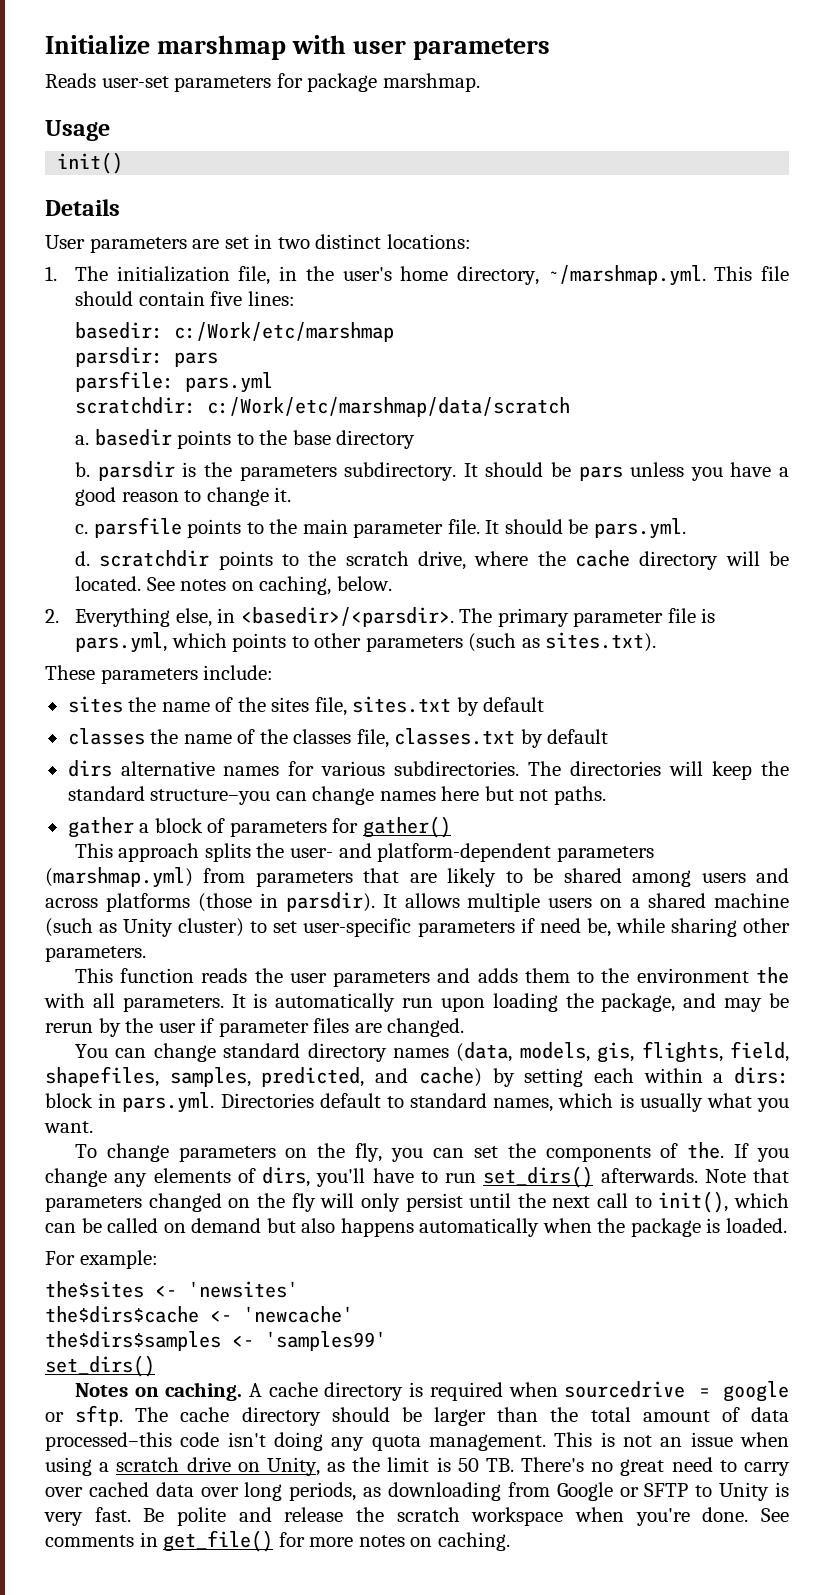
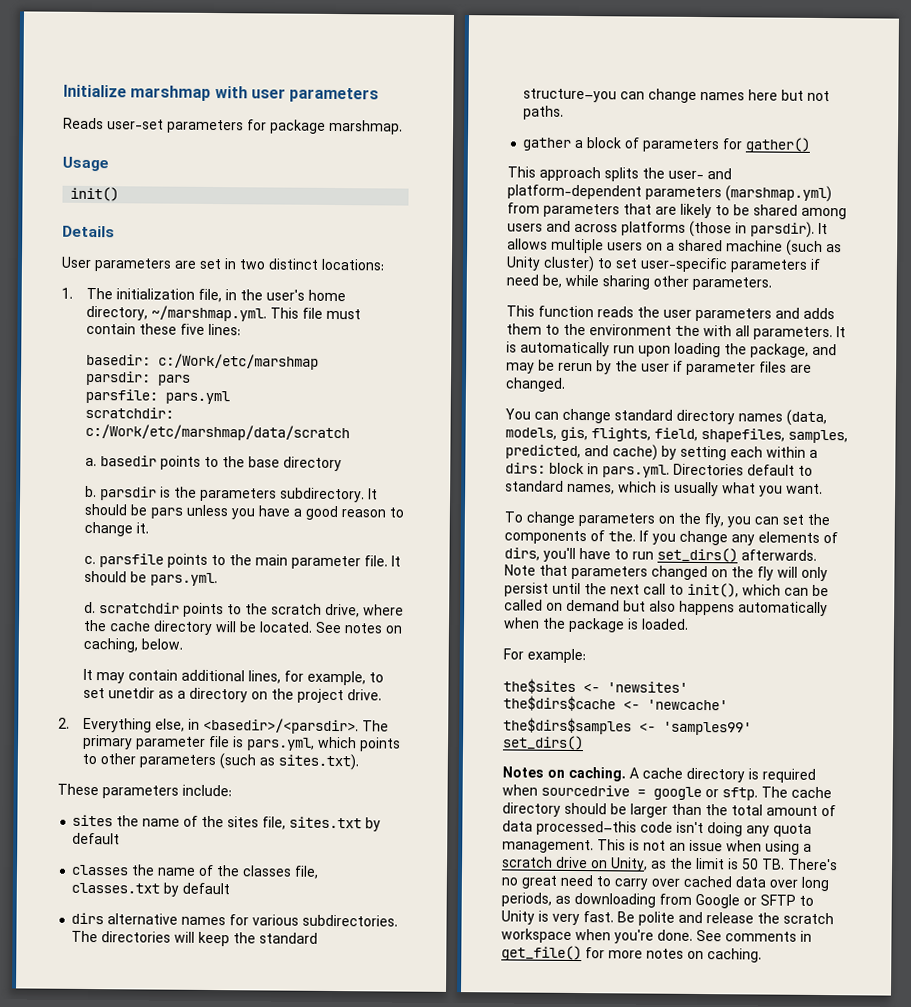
- 1. The initialization file, in the user's home directory, ~/marshmap.yml. This file should contain five lines:
+ 1. The initialization file, in the user's home directory, ~/marshmap.yml. This file must contain these five lines:
+ It may contain additional lines, for example, to set unetdir as a directory on the project drive.

